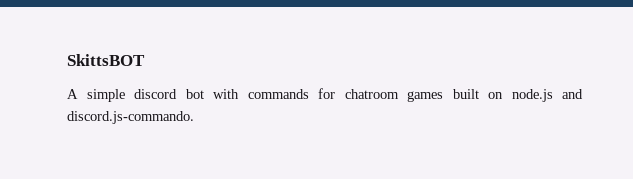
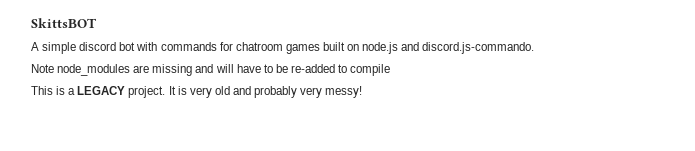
+ Note node_modules are missing and will have to be re-added to compile
+ This is a LEGACY project. It is very old and probably very messy!

